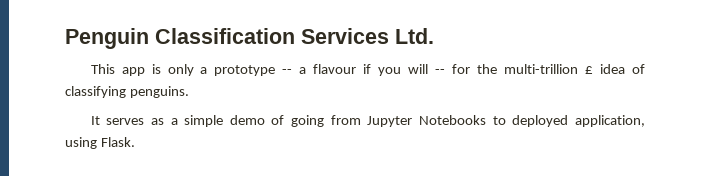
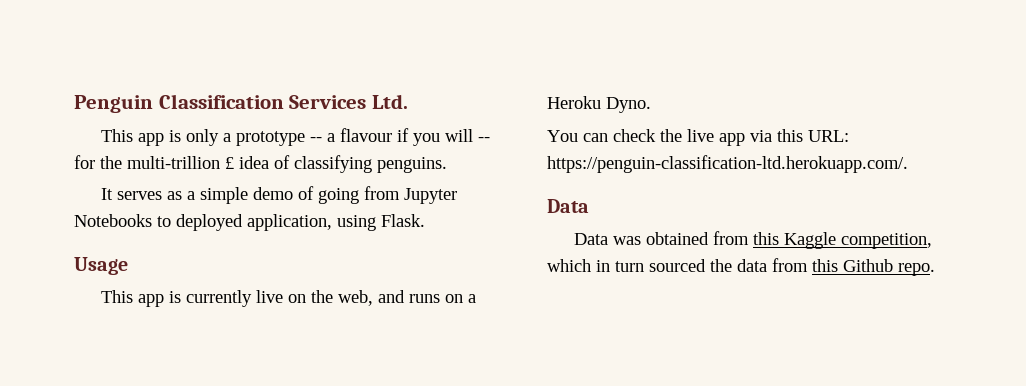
+ Usage
+ This app is currently live on the web, and runs on a Heroku Dyno.
+ You can check the live app via this URL: https://penguin-classification-ltd.herokuapp.com/.
+ Data
+ Data was obtained from this Kaggle competition, which in turn sourced the data from this Github repo.

